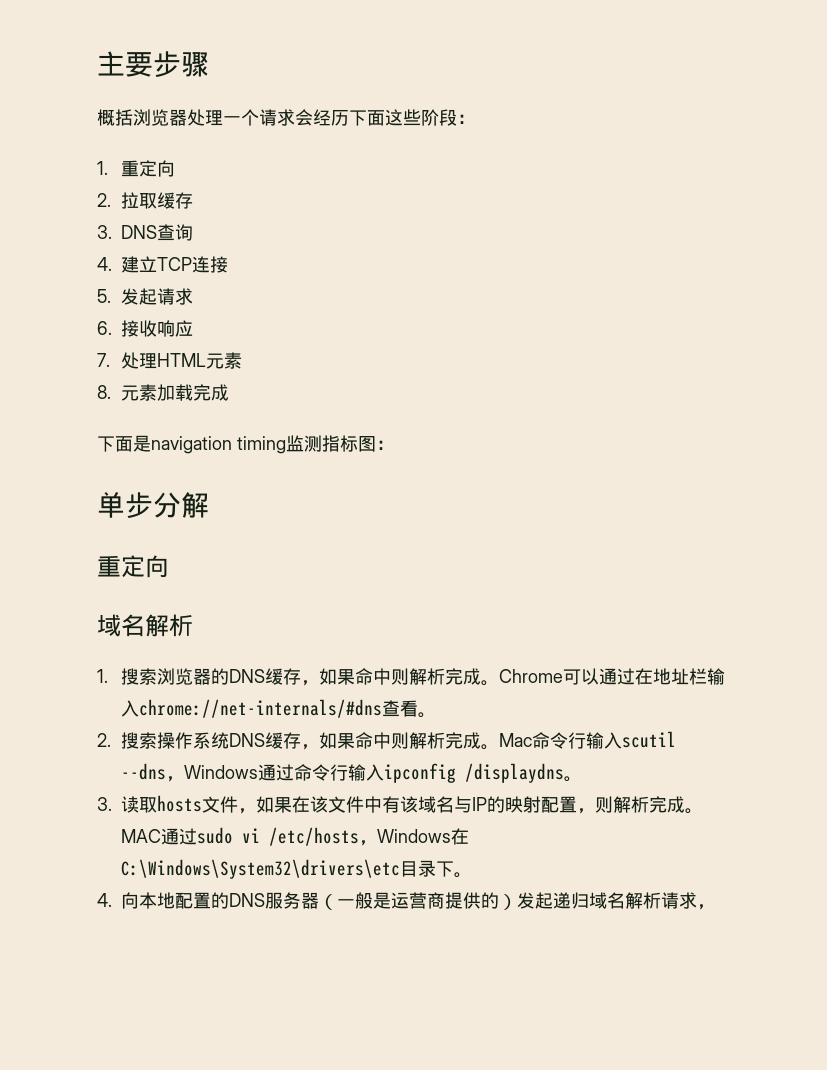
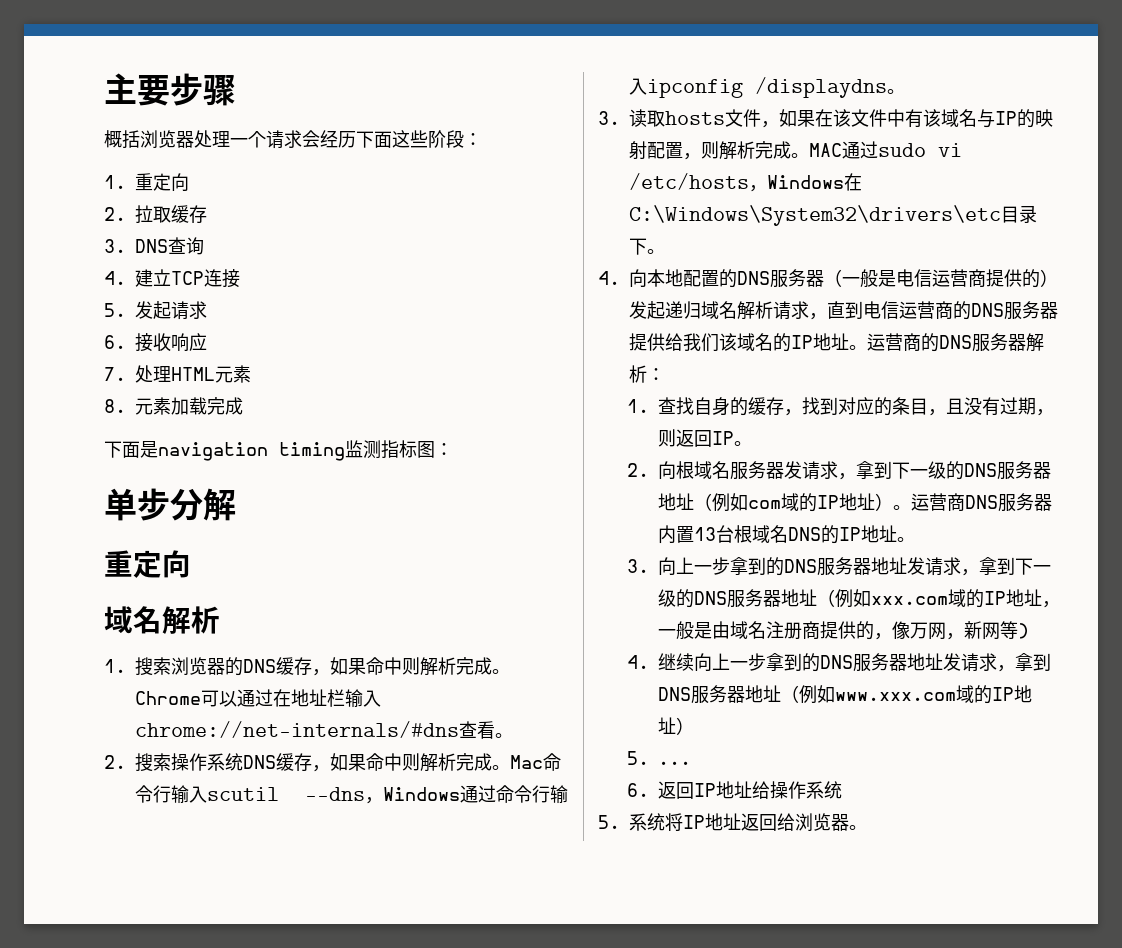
- 4.向本地配置的DNS服务器（一般是运营商提供的）发起递归域名解析请求，
+ 4.向本地配置的DNS服务器（一般是电信运营商提供的）发起递归域名解析请求，直到电信运营商的DNS服务器提供给我们该域名的IP地址。运营商的DNS服务器解析：
+ 1.查找自身的缓存，找到对应的条目，且没有过期，则返回IP。
+ 2.向根域名服务器发请求，拿到下一级的DNS服务器地址（例如com域的IP地址）。运营商DNS服务器内置13台根域名DNS的IP地址。
+ 3.向上一步拿到的DNS服务器地址发请求，拿到下一级的DNS服务器地址（例如xxx.com域的IP地址，一般是由域名注册商提供的，像万网，新网等)
+ 4.继续向上一步拿到的DNS服务器地址发请求，拿到DNS服务器地址（例如www.xxx.com域的IP地址）
+ 5. ...
+ 6.返回IP地址给操作系统
+ 5.系统将IP地址返回给浏览器。

